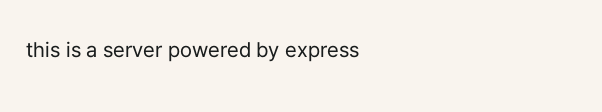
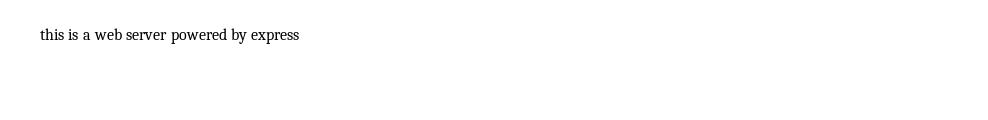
- this is a server powered by express
+ this is a web server powered by express

